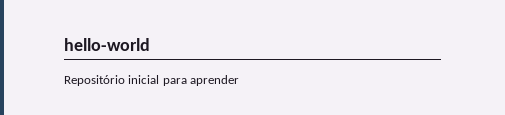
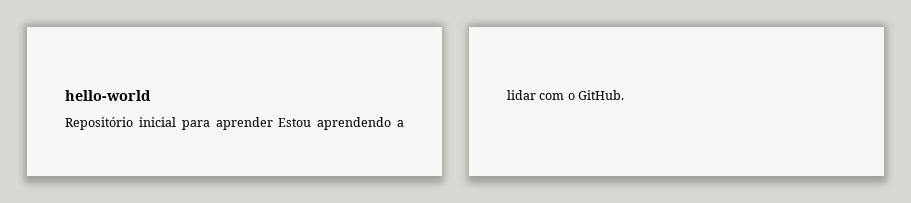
- Repositório inicial para aprender
+ Repositório inicial para aprender Estou aprendendo a lidar com o GitHub.

